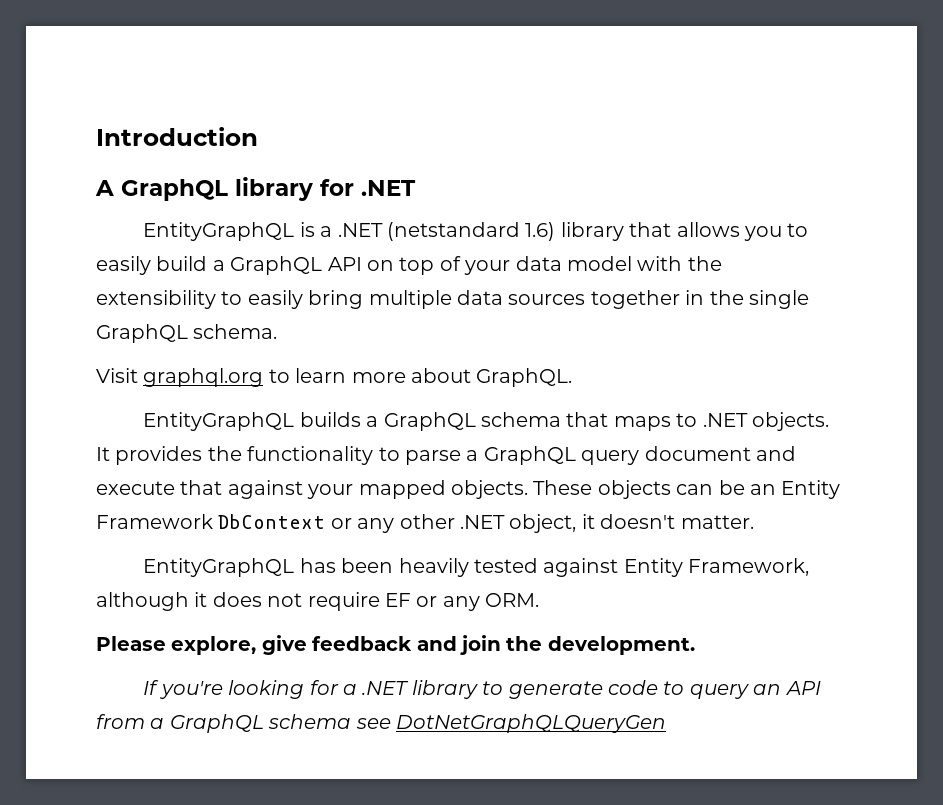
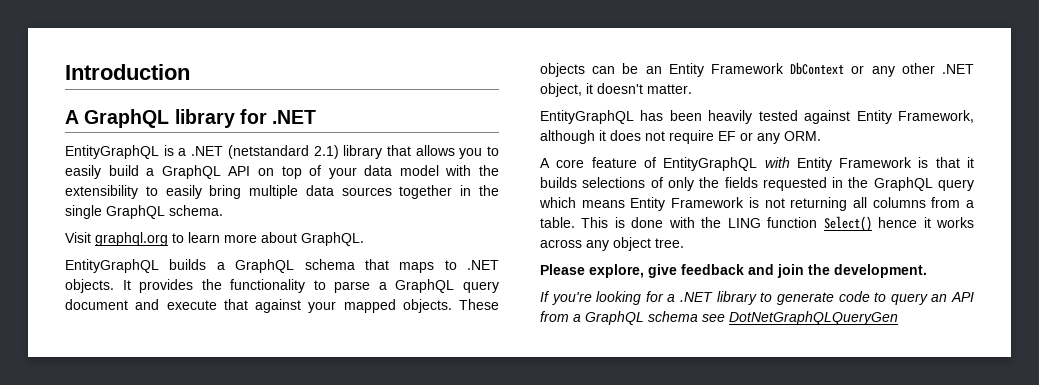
- EntityGraphQL is a .NET (netstandard 1.6) library that allows you to easily build a GraphQL API on top of your data model with the extensibility to easily bring multiple data sources together in the single GraphQL schema.
+ EntityGraphQL is a .NET (netstandard 2.1) library that allows you to easily build a GraphQL API on top of your data model with the extensibility to easily bring multiple data sources together in the single GraphQL schema.
+ A core feature of EntityGraphQL with Entity Framework is that it builds selections of only the fields requested in the GraphQL query which means Entity Framework is not returning all columns from a table. This is done with the LING function Select() hence it works across any object tree.

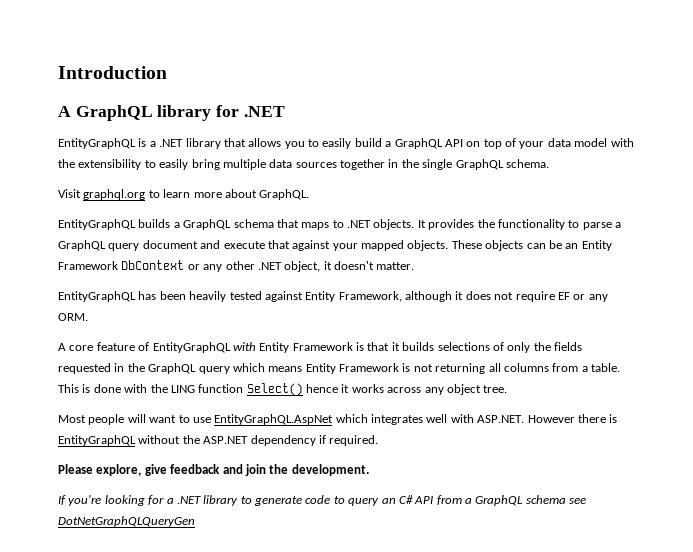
- EntityGraphQL is a .NET (netstandard 2.1) library that allows you to easily build a GraphQL API on top of your data model with the extensibility to easily bring multiple data sources together in the single GraphQL schema.
+ EntityGraphQL is a .NET library that allows you to easily build a GraphQL API on top of your data model with the extensibility to easily bring multiple data sources together in the single GraphQL schema.
+ Most people will want to use EntityGraphQL.AspNet which integrates well with ASP.NET. However there is EntityGraphQL without the ASP.NET dependency if required.
- If you're looking for a .NET library to generate code to query an API from a GraphQL schema see DotNetGraphQLQueryGen
+ If you're looking for a .NET library to generate code to query an C# API from a GraphQL schema see DotNetGraphQLQueryGen

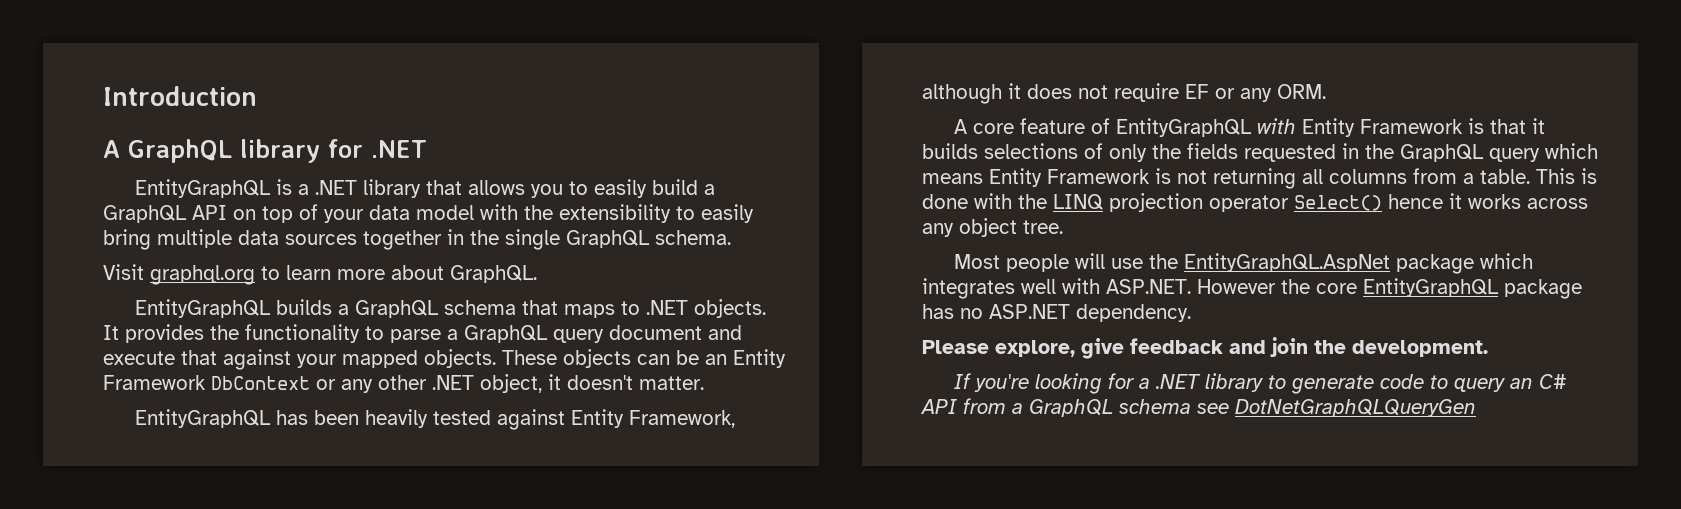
- This is done with the LING function Select() hence it works across any object tree.
+ This is done with the LINQ projection operator Select() hence it works across any object tree.
- Most people will want to use EntityGraphQL.AspNet which integrates well with ASP.NET. However there is EntityGraphQL without the ASP.NET dependency if required.
+ Most people will use the EntityGraphQL.AspNet package which integrates well with ASP.NET. However the core EntityGraphQL package has no ASP.NET dependency.

